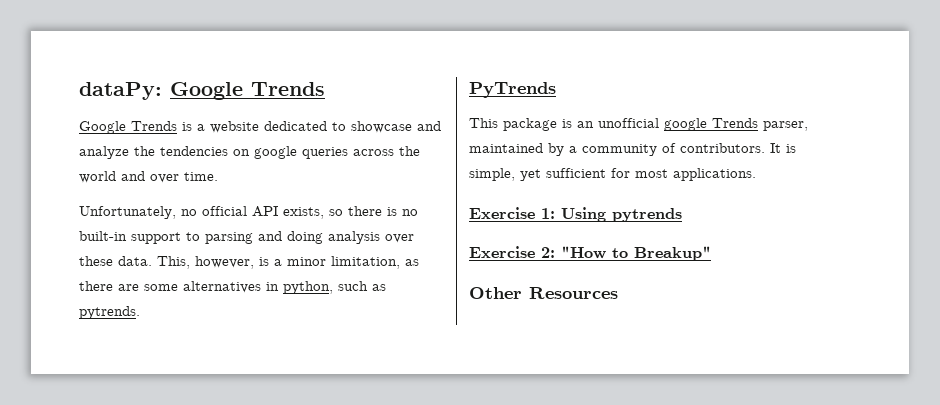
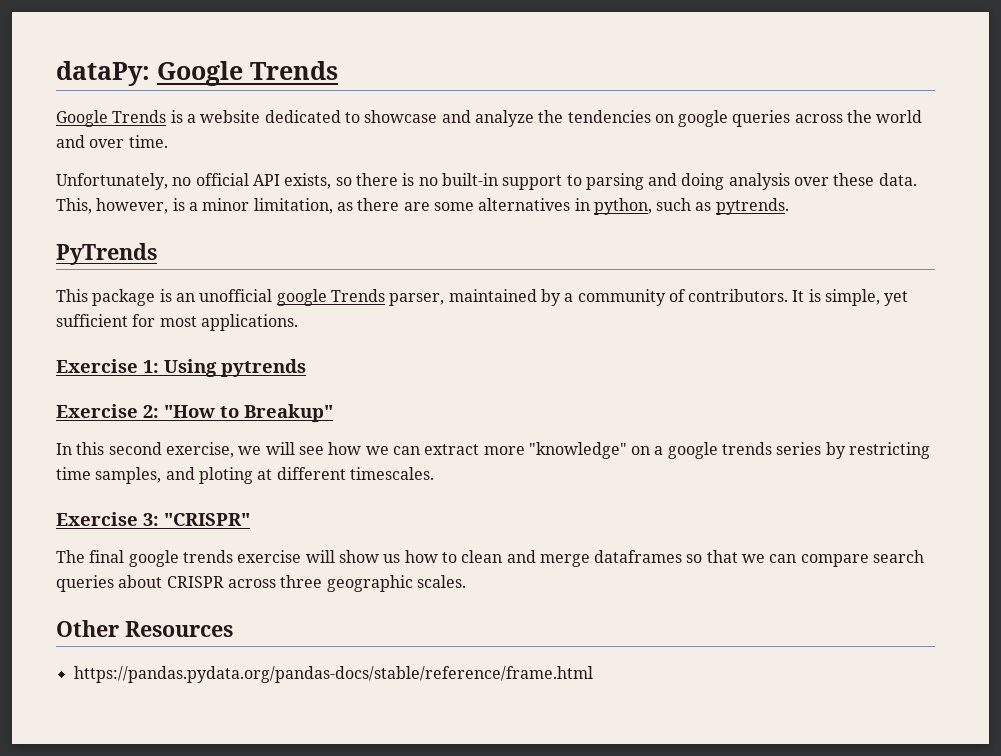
+ In this second exercise, we will see how we can extract more "knowledge" on a google trends series by restricting time samples, and ploting at different timescales.
+ Exercise 3: "CRISPR"
+ The final google trends exercise will show us how to clean and merge dataframes so that we can compare search queries about CRISPR across three geographic scales.
+ https://pandas.pydata.org/pandas-docs/stable/reference/frame.html

